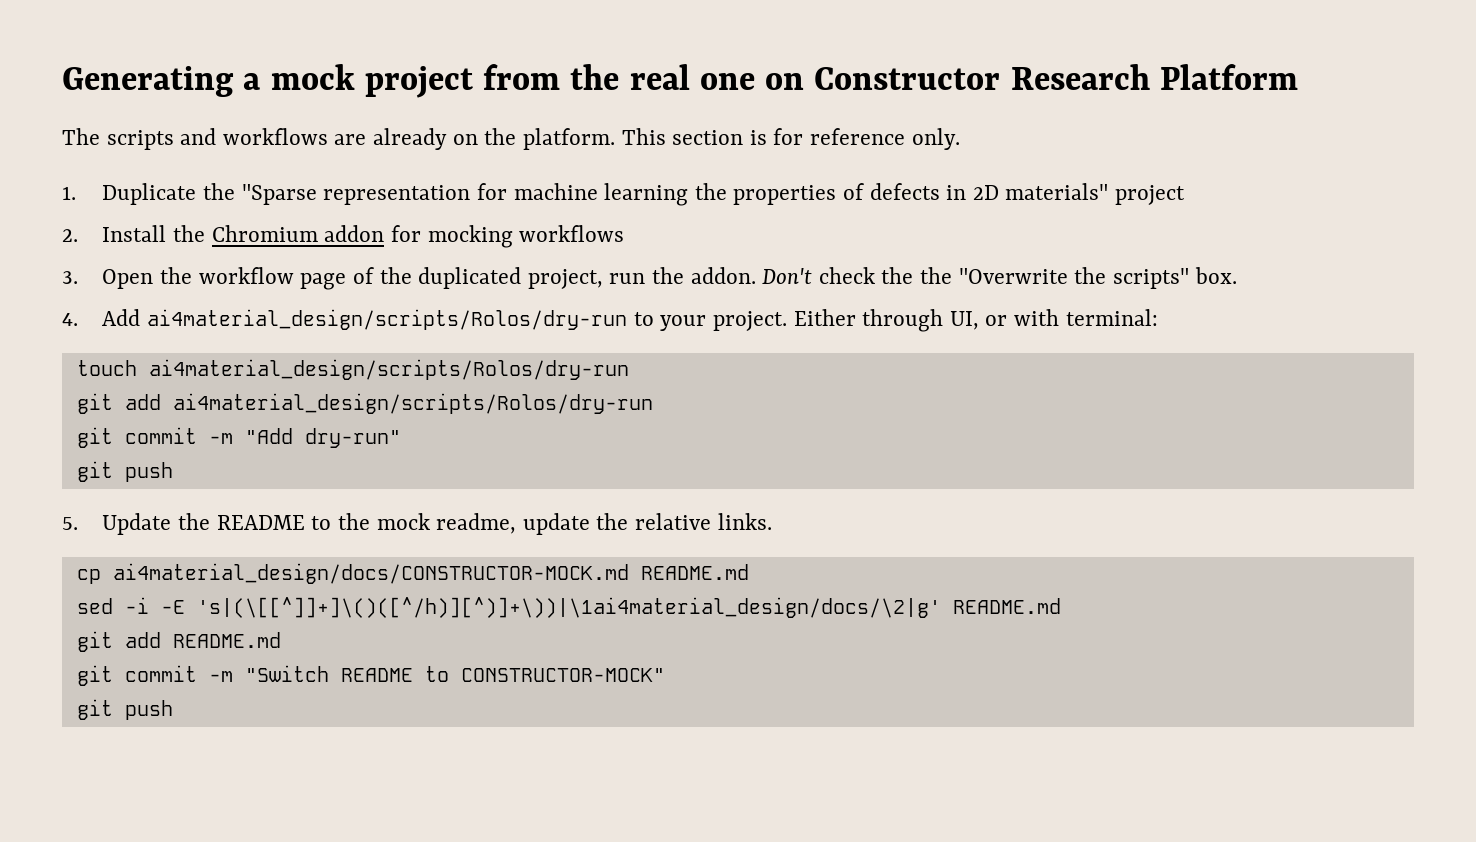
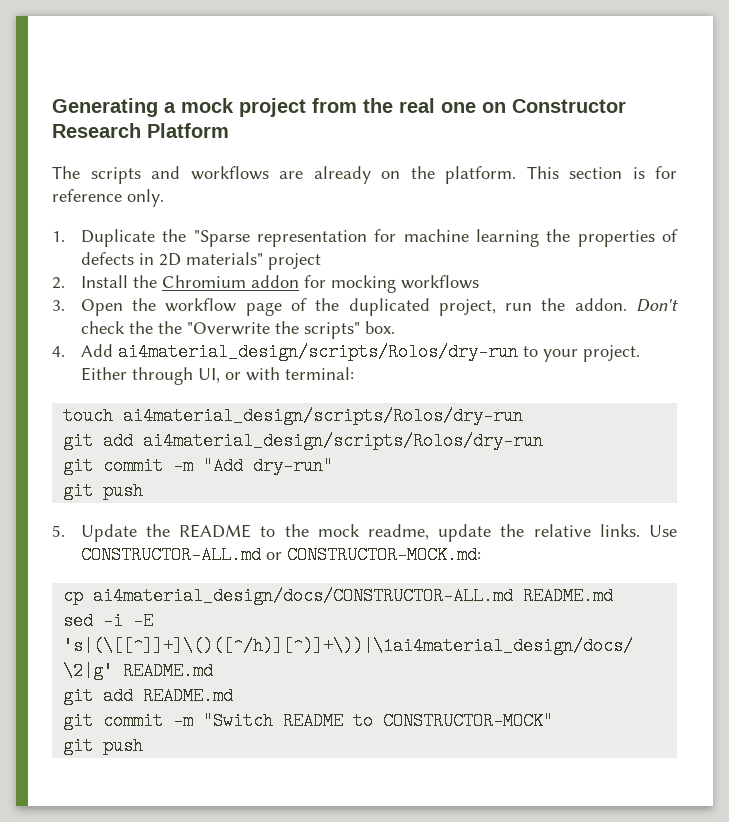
+ Use CONSTRUCTOR-ALL.md or CONSTRUCTOR-MOCK.md:
- cp ai4material_design/docs/CONSTRUCTOR-MOCK.md README.md
+ cp ai4material_design/docs/CONSTRUCTOR-ALL.md README.md

